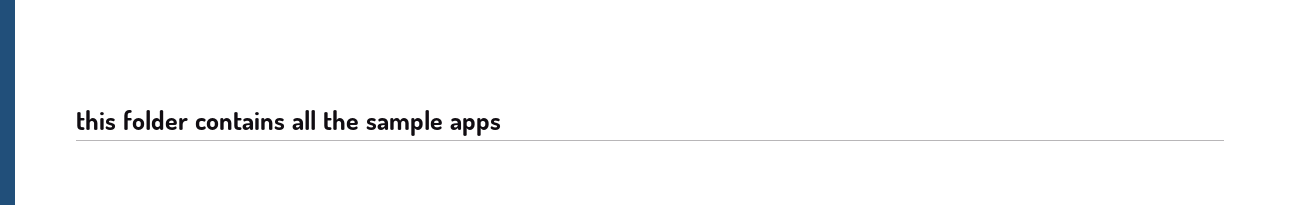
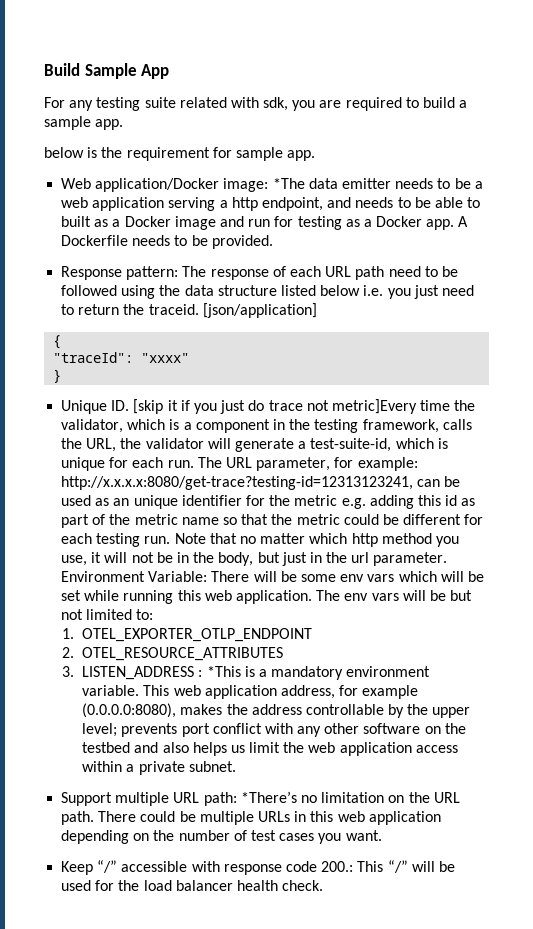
- this folder contains all the sample apps
+ Build Sample App
+ For any testing suite related with sdk, you are required to build a sample app.
+ below is the requirement for sample app.
+ Web application/Docker image: *The data emitter needs to be a web application serving a http endpoint, and needs to be able to built as a Docker image and run for testing as a Docker app. A Dockerfile needs to be provided.
+ Response pattern: The response of each URL path need to be followed using the data structure listed below i.e. you just need to return the traceid. [json/application]
+ {
+ "traceId": "xxxx"
+ }
+ Unique ID. [skip it if you just do trace not metric]Every time the validator, which is a component in the testing framework, calls the URL, the validator will generate a test-suite-id, which is unique for each run. The URL parameter, for example: http://x.x.x.x:8080/get-trace?testing-id=12313123241, can be used as an unique identifier for the metric e.g. adding this id as part of the metric name so that the metric could be different for each testing run. Note that no matter which http method you use, it will not be in the body, but just in the url parameter. Environment Variable: There will be some env vars which will be set while running this web application. The env vars will be but not limited to:
+ 1. OTEL_EXPORTER_OTLP_ENDPOINT
+ 2. OTEL_RESOURCE_ATTRIBUTES
+ 3. LISTEN_ADDRESS : *This is a mandatory environment variable. This web application address, for example (0.0.0.0:8080), makes the address controllable by the upper level; prevents port conflict with any other software on the testbed and also helps us limit the web application access within a private subnet.
+ Support multiple URL path: *There’s no limitation on the URL path. There could be multiple URLs in this web application depending on the number of test cases you want.
+ Keep “/” accessible with response code 200.: This “/” will be used for the load balancer health check.

